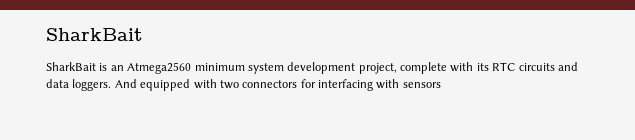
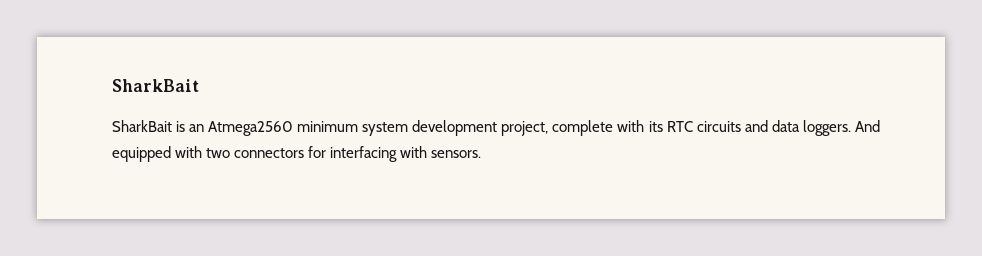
- And equipped with two connectors for interfacing with sensors
+ And equipped with two connectors for interfacing with sensors.

